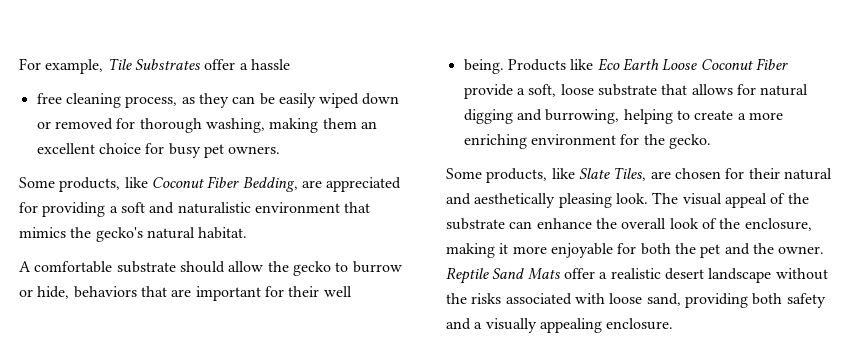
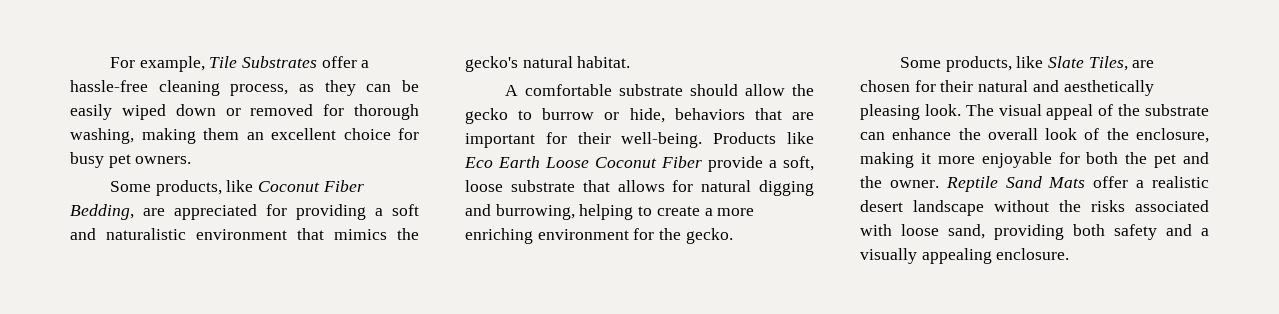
- For example, Tile Substrates offer a hassle
- free cleaning process, as they can be easily wiped down or removed for thorough washing, making them an excellent choice for busy pet owners.
+ For example, Tile Substrates offer a hassle-free cleaning process, as they can be easily wiped down or removed for thorough washing, making them an excellent choice for busy pet owners.
- A comfortable substrate should allow the gecko to burrow or hide, behaviors that are important for their well
- being.
+ A comfortable substrate should allow the gecko to burrow or hide, behaviors that are important for their well-being.

